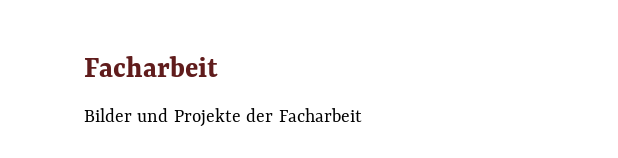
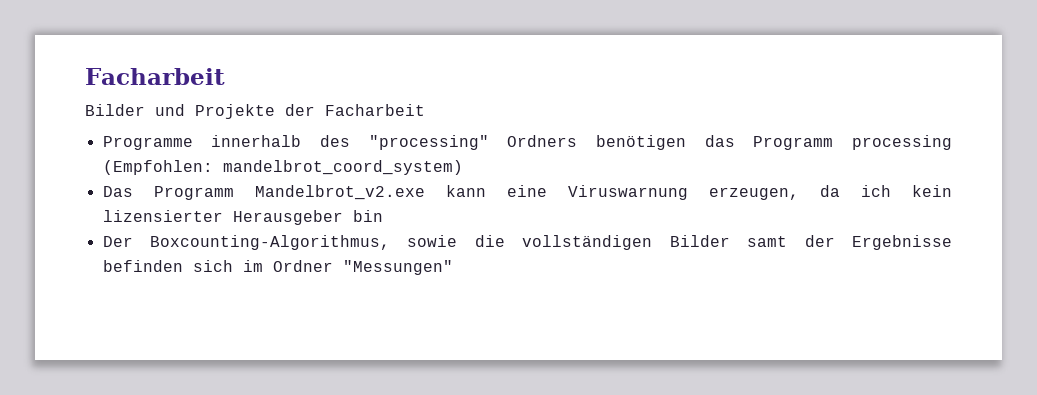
+ Programme innerhalb des "processing" Ordners benötigen das Programm processing (Empfohlen: mandelbrot_coord_system)
+ Das Programm Mandelbrot_v2.exe kann eine Viruswarnung erzeugen, da ich kein lizensierter Herausgeber bin
+ Der Boxcounting-Algorithmus, sowie die vollständigen Bilder samt der Ergebnisse befinden sich im Ordner "Messungen"

